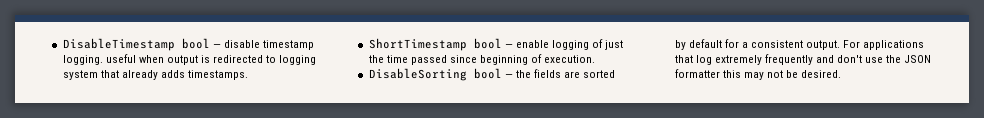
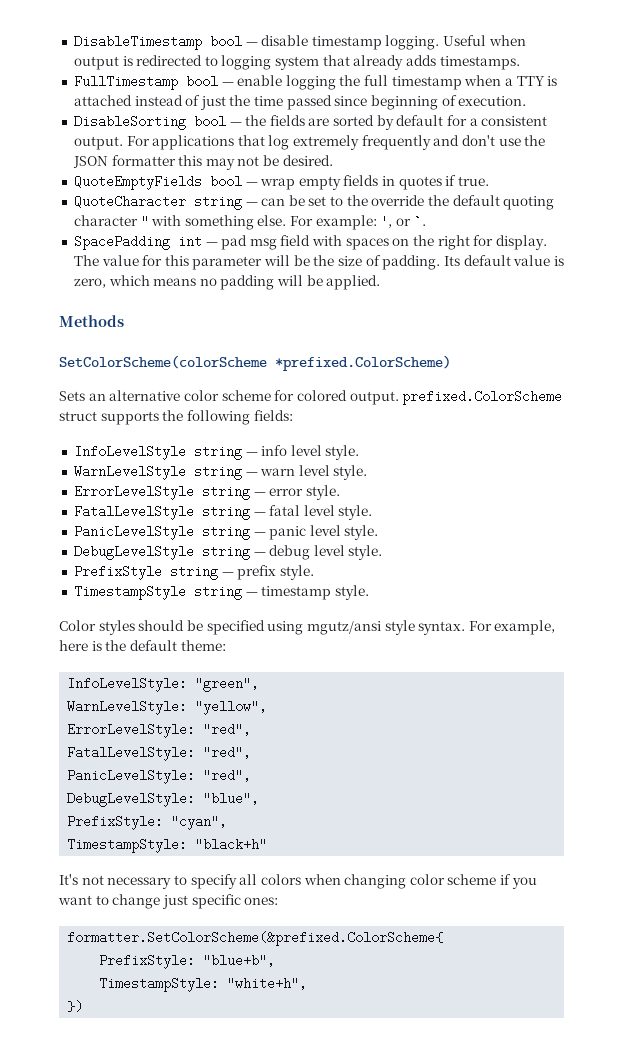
- DisableTimestamp bool — disable timestamp logging. useful when output is redirected to logging system that already adds timestamps.
+ DisableTimestamp bool — disable timestamp logging. Useful when output is redirected to logging system that already adds timestamps.
- ShortTimestamp bool — enable logging of just the time passed since beginning of execution.
+ FullTimestamp bool — enable logging the full timestamp when a TTY is attached instead of just the time passed since beginning of execution.
+ QuoteEmptyFields bool — wrap empty fields in quotes if true.
+ QuoteCharacter string — can be set to the override the default quoting character " with something else. For example: ', or `.
+ SpacePadding int — pad msg field with spaces on the right for display. The value for this parameter will be the size of padding. Its default value is zero, which means no padding will be applied.
+ Methods
+ SetColorScheme(colorScheme *prefixed.ColorScheme)
+ Sets an alternative color scheme for colored output. prefixed.ColorScheme struct supports the following fields:
+ InfoLevelStyle string — info level style.
+ WarnLevelStyle string — warn level style.
+ ErrorLevelStyle string — error style.
+ FatalLevelStyle string — fatal level style.
+ PanicLevelStyle string — panic level style.
+ DebugLevelStyle string — debug level style.
+ PrefixStyle string — prefix style.
+ TimestampStyle string — timestamp style.
+ Color styles should be specified using mgutz/ansi style syntax. For example, here is the default theme:
+ InfoLevelStyle: "green",
+ WarnLevelStyle: "yellow",
+ ErrorLevelStyle: "red",
+ FatalLevelStyle: "red",
+ PanicLevelStyle: "red",
+ DebugLevelStyle: "blue",
+ PrefixStyle: "cyan",
+ TimestampStyle: "black+h"
+ It's not necessary to specify all colors when changing color scheme if you want to change just specific ones:
+ formatter.SetColorScheme(&prefixed.ColorScheme{
+ PrefixStyle: "blue+b",
+ TimestampStyle: "white+h",
+ })

